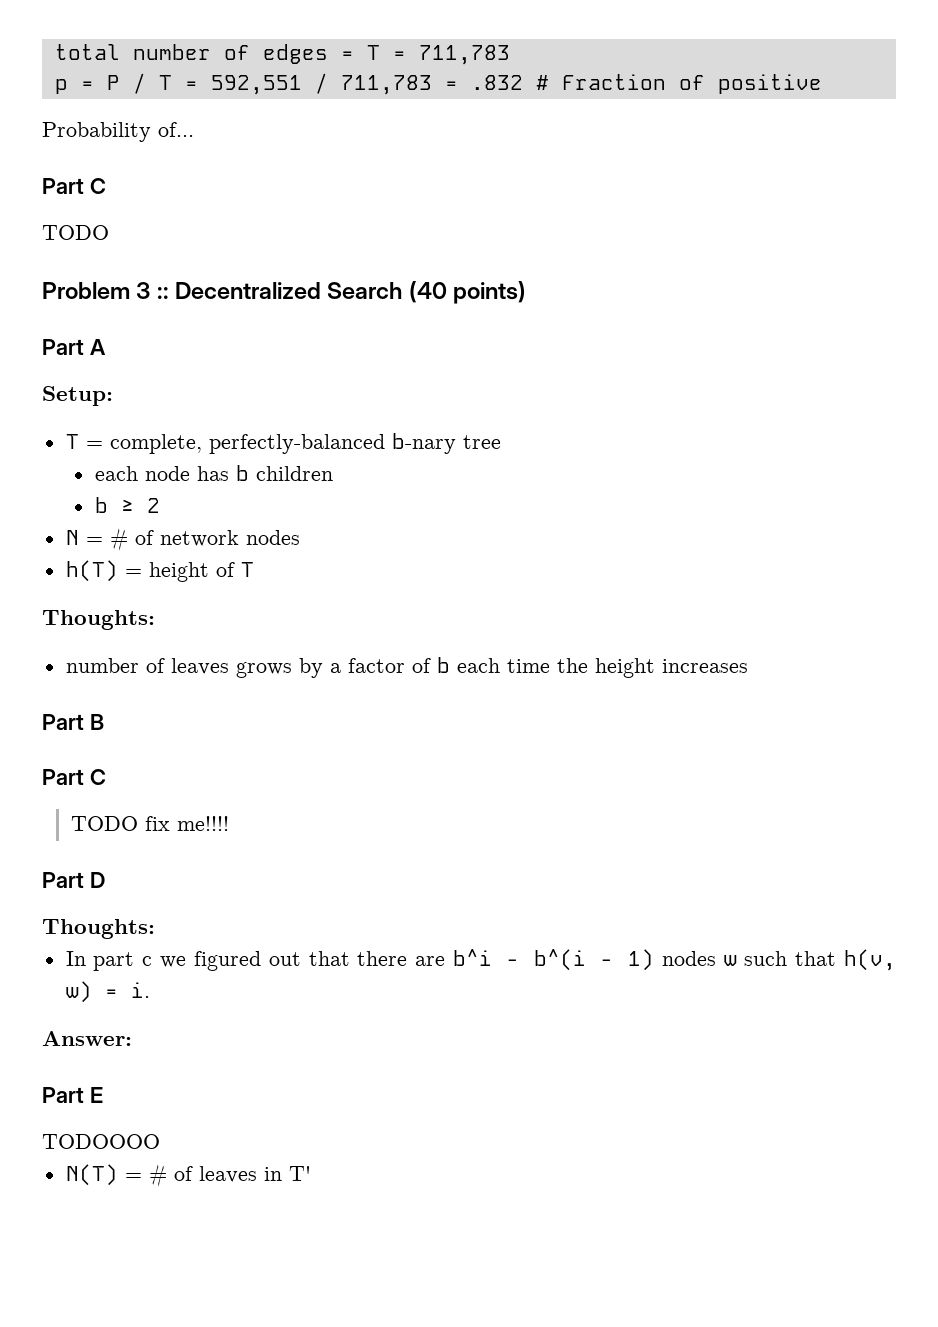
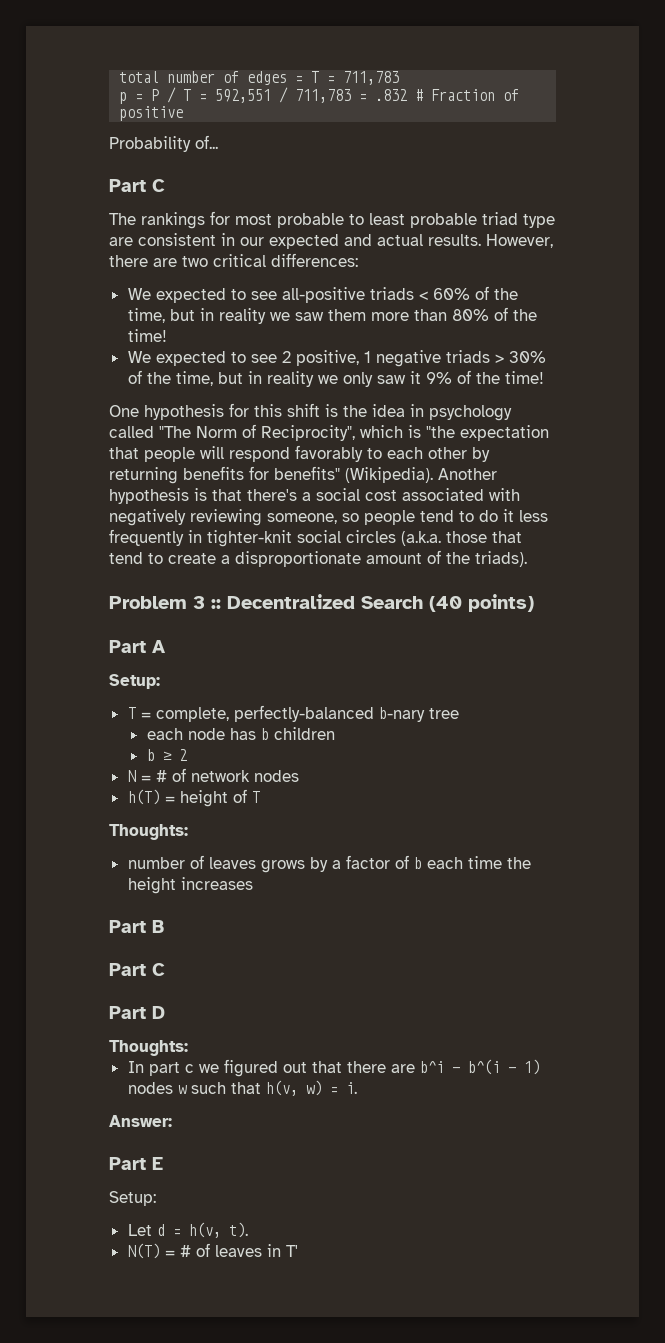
  Probability of...
  Part C
- TODO
+ The rankings for most probable to least probable triad type are consistent in our expected and actual results. However, there are two critical differences:
+ We expected to see all-positive triads < 60% of the time, but in reality we saw them more than 80% of the time!
+ We expected to see 2 positive, 1 negative triads > 30% of the time, but in reality we only saw it 9% of the time!
+ One hypothesis for this shift is the idea in psychology called "The Norm of Reciprocity", which is "the expectation that people will respond favorably to each other by returning benefits for benefits" (Wikipedia). Another hypothesis is that there's a social cost associated with negatively reviewing someone, so people tend to do it less frequently in tighter-knit social circles (a.k.a. those that tend to create a disproportionate amount of the triads).
- TODO fix me!!!!
  Part E
- TODOOOO
+ Setup:
+ Let d = h(v, t).

